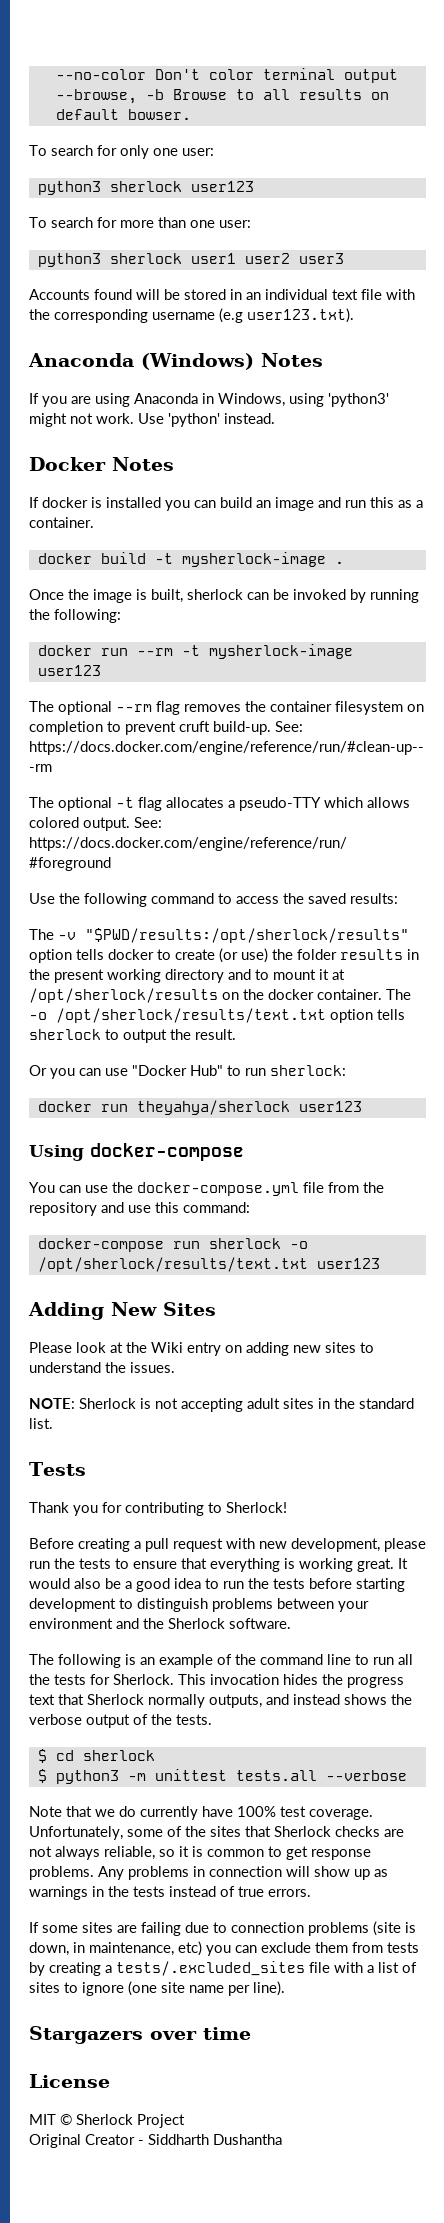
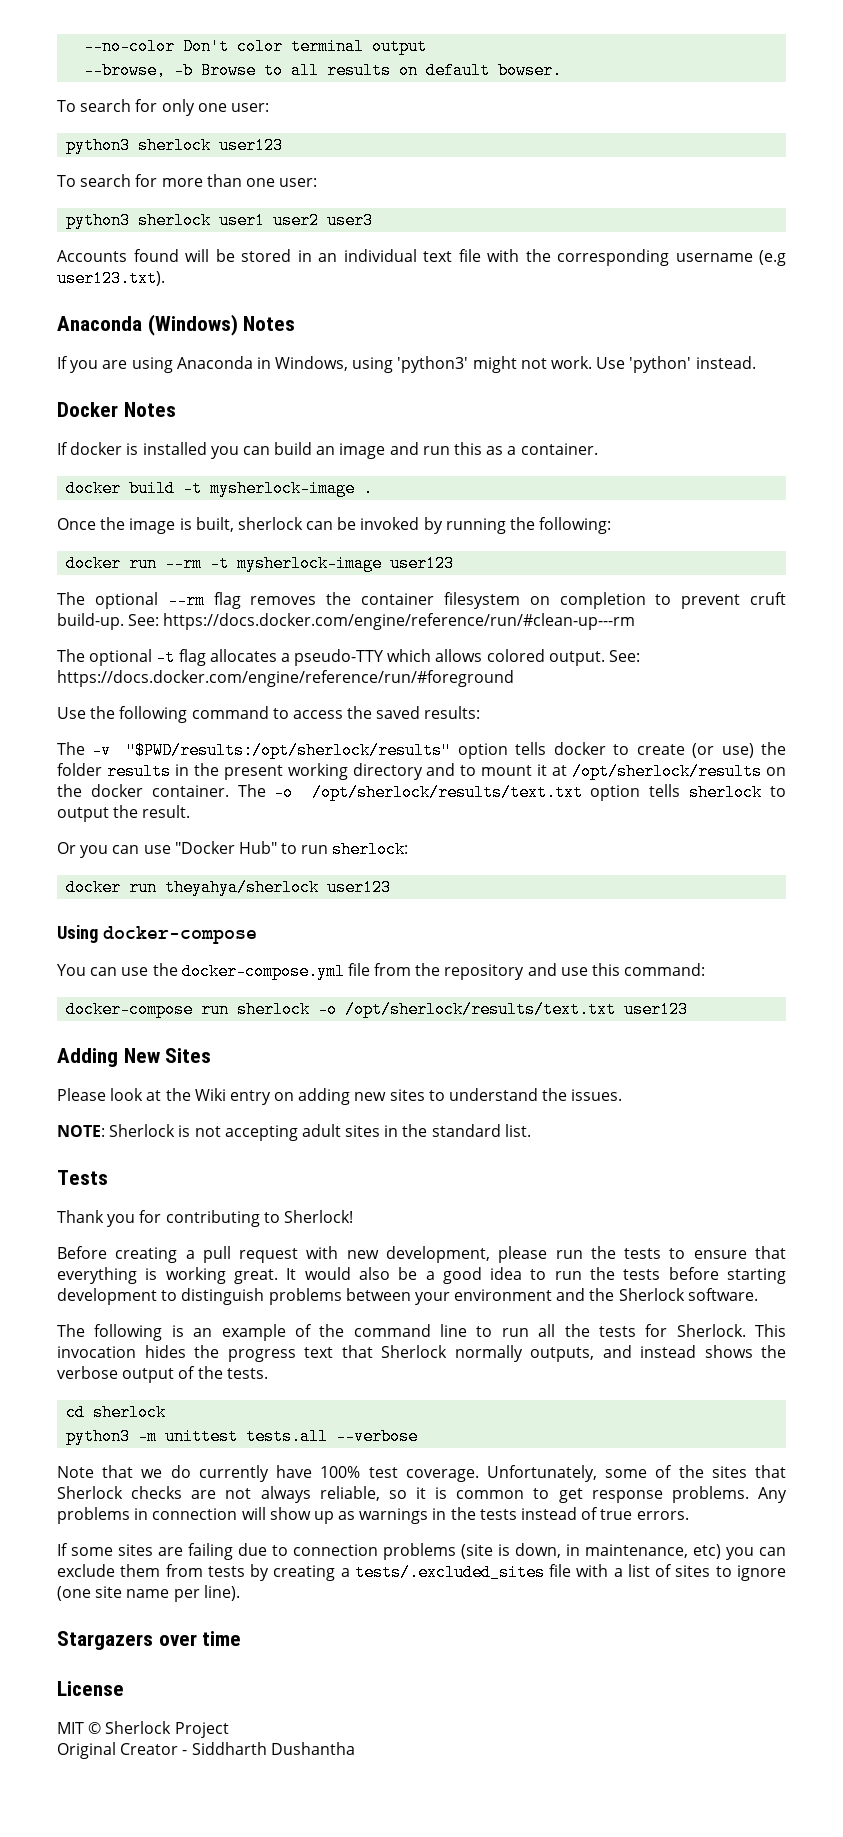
- $ cd sherlock
+ cd sherlock
- $ python3 -m unittest tests.all --verbose
+ python3 -m unittest tests.all --verbose

